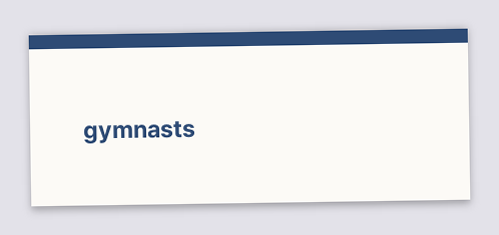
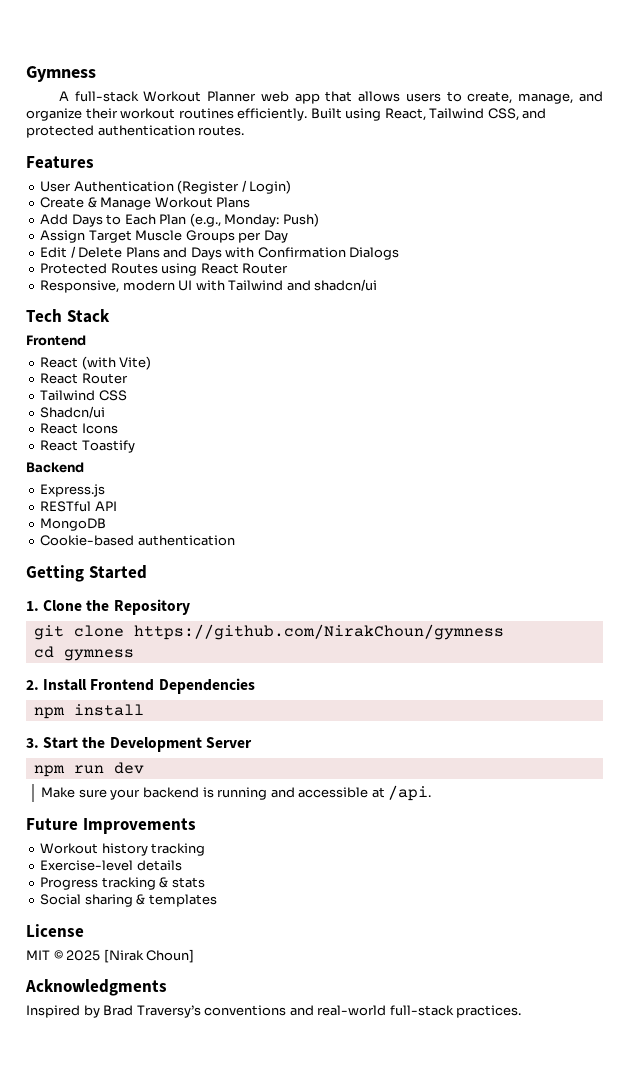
- gymnasts
+ Gymness
+ A full-stack Workout Planner web app that allows users to create, manage, and organize their workout routines efficiently. Built using React, Tailwind CSS, and protected authentication routes.
+ Features
+ User Authentication (Register / Login)
+ Create & Manage Workout Plans
+ Add Days to Each Plan (e.g., Monday: Push)
+ Assign Target Muscle Groups per Day
+ Edit / Delete Plans and Days with Confirmation Dialogs
+ Protected Routes using React Router
+ Responsive, modern UI with Tailwind and shadcn/ui
+ Tech Stack
+ Frontend
+ React (with Vite)
+ React Router
+ Tailwind CSS
+ Shadcn/ui
+ React Icons
+ React Toastify
+ Backend
+ Express.js
+ RESTful API
+ MongoDB
+ Cookie-based authentication
+ Getting Started
+ 1. Clone the Repository
+ git clone https://github.com/NirakChoun/gymness
+ cd gymness
+ 2. Install Frontend Dependencies
+ npm install
+ 3. Start the Development Server
+ npm run dev
+ Make sure your backend is running and accessible at /api.
+ Future Improvements
+ Workout history tracking
+ Exercise-level details
+ Progress tracking & stats
+ Social sharing & templates
+ License
+ MIT © 2025 [Nirak Choun]
+ Acknowledgments
+ Inspired by Brad Traversy’s conventions and real-world full-stack practices.

